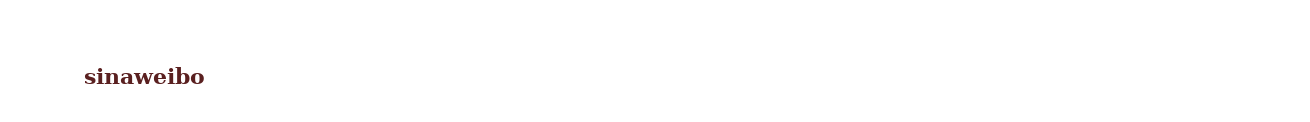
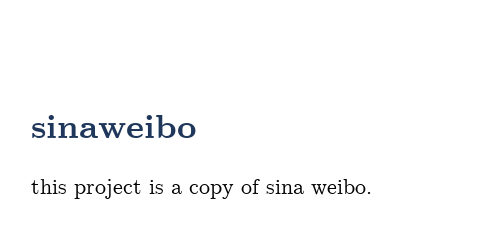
+ this project is a copy of sina weibo.

